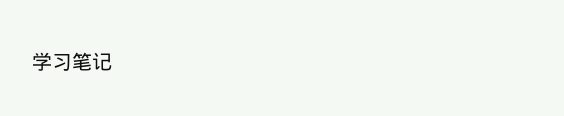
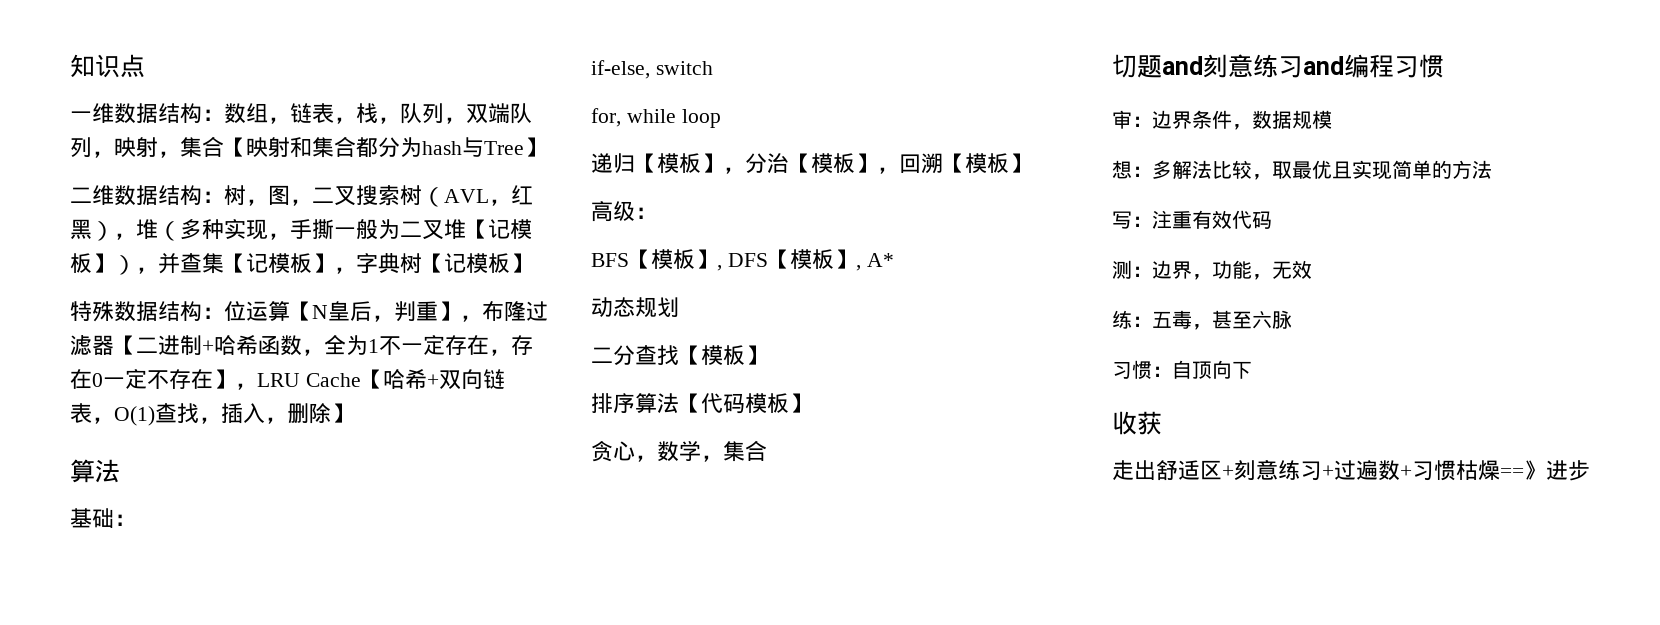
- 学习笔记
+ 知识点
+ 一维数据结构：数组，链表，栈，队列，双端队列，映射，集合【映射和集合都分为hash与Tree】
+ 二维数据结构：树，图，二叉搜索树（AVL，红黑），堆（多种实现，手撕一般为二叉堆【记模板】），并查集【记模板】，字典树【记模板】
+ 特殊数据结构：位运算【N皇后，判重】，布隆过滤器【二进制+哈希函数，全为1不一定存在，存在0一定不存在】，LRU Cache【哈希+双向链表，O(1)查找，插入，删除】
+ 算法
+ 基础：
+ if-else, switch
+ for, while loop
+ 递归【模板】，分治【模板】，回溯【模板】
+ 高级：
+ BFS【模板】, DFS【模板】, A*
+ 动态规划
+ 二分查找【模板】
+ 排序算法【代码模板】
+ 贪心，数学，集合
+ 切题and刻意练习and编程习惯
+ 审：边界条件，数据规模
+ 想：多解法比较，取最优且实现简单的方法
+ 写：注重有效代码
+ 测：边界，功能，无效
+ 练：五毒，甚至六脉
+ 习惯：自顶向下
+ 收获
+ 走出舒适区+刻意练习+过遍数+习惯枯燥==》进步

